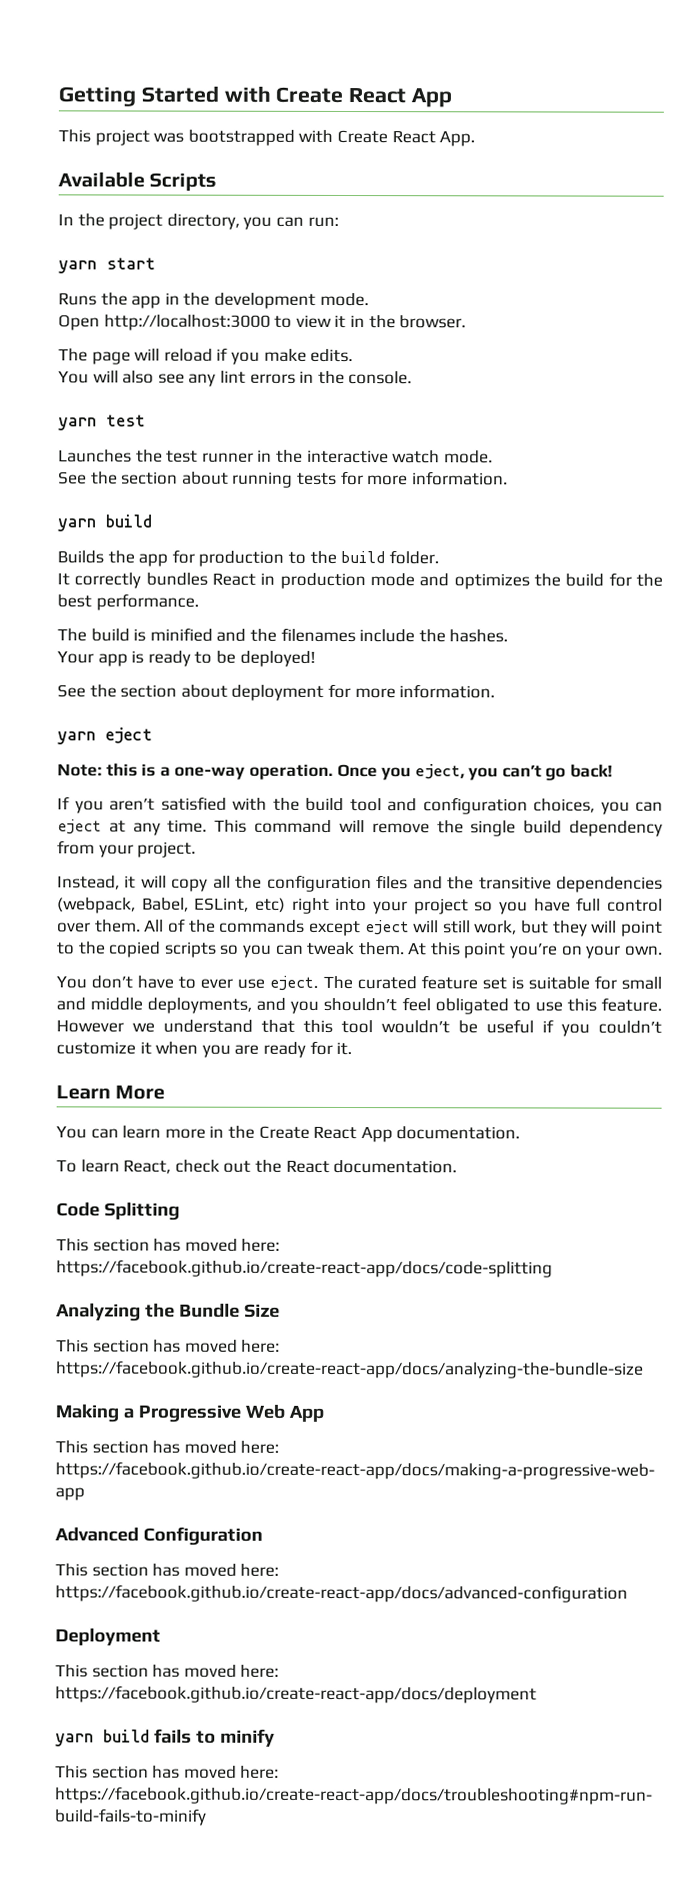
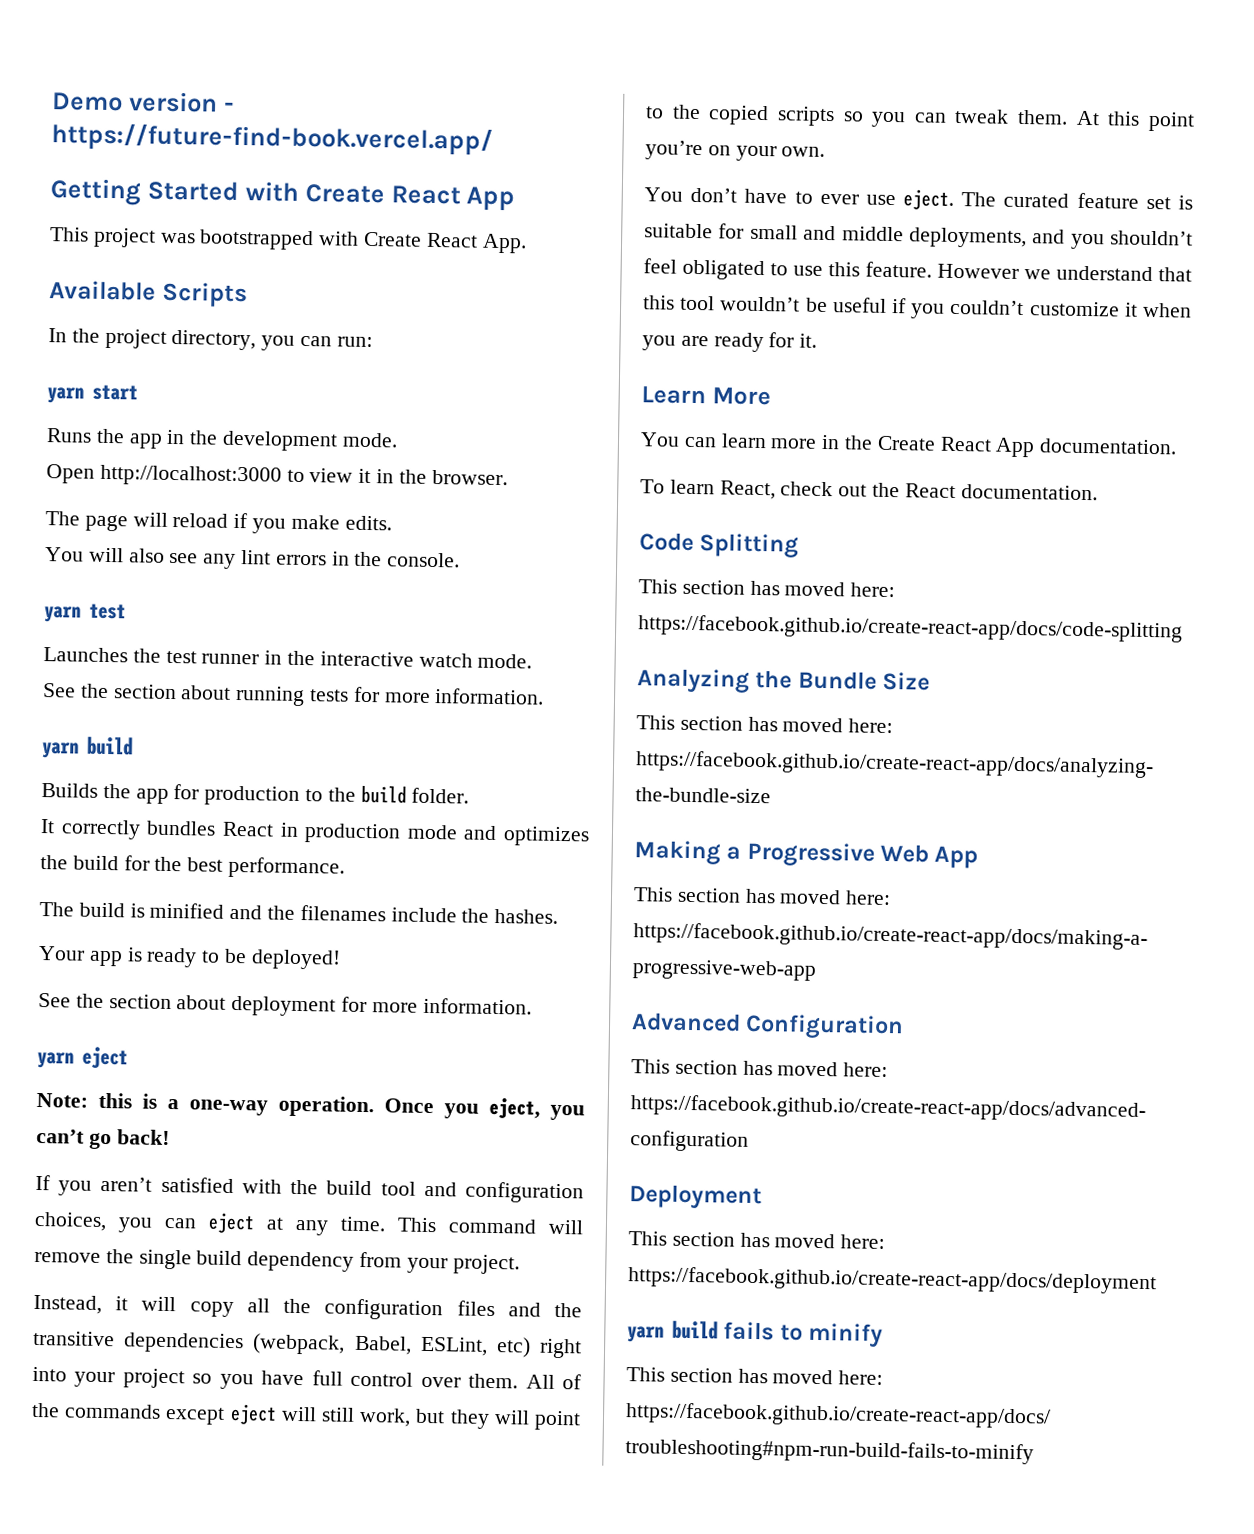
+ Demo version - https://future-find-book.vercel.app/

